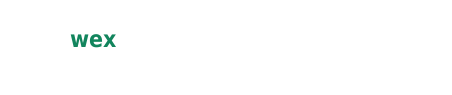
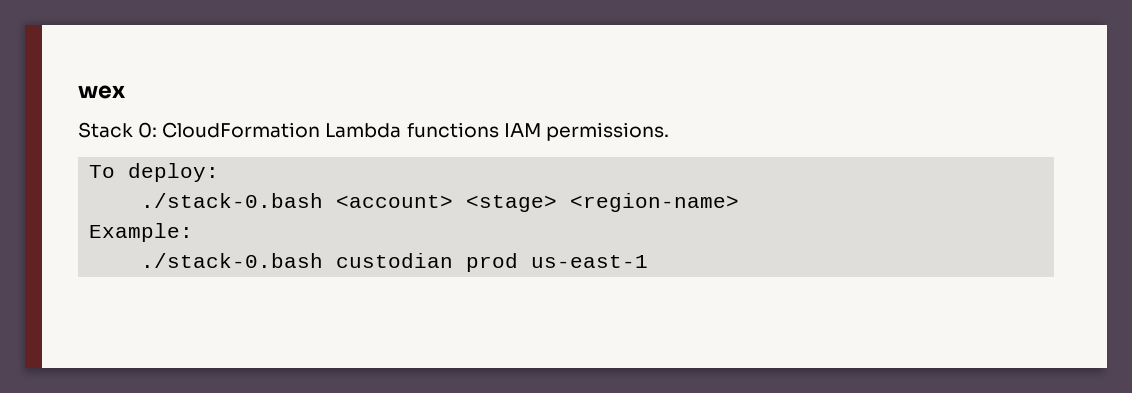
+ Stack 0: CloudFormation Lambda functions IAM permissions.
+ To deploy:
+ ./stack-0.bash <account> <stage> <region-name>
+ Example:
+ ./stack-0.bash custodian prod us-east-1

